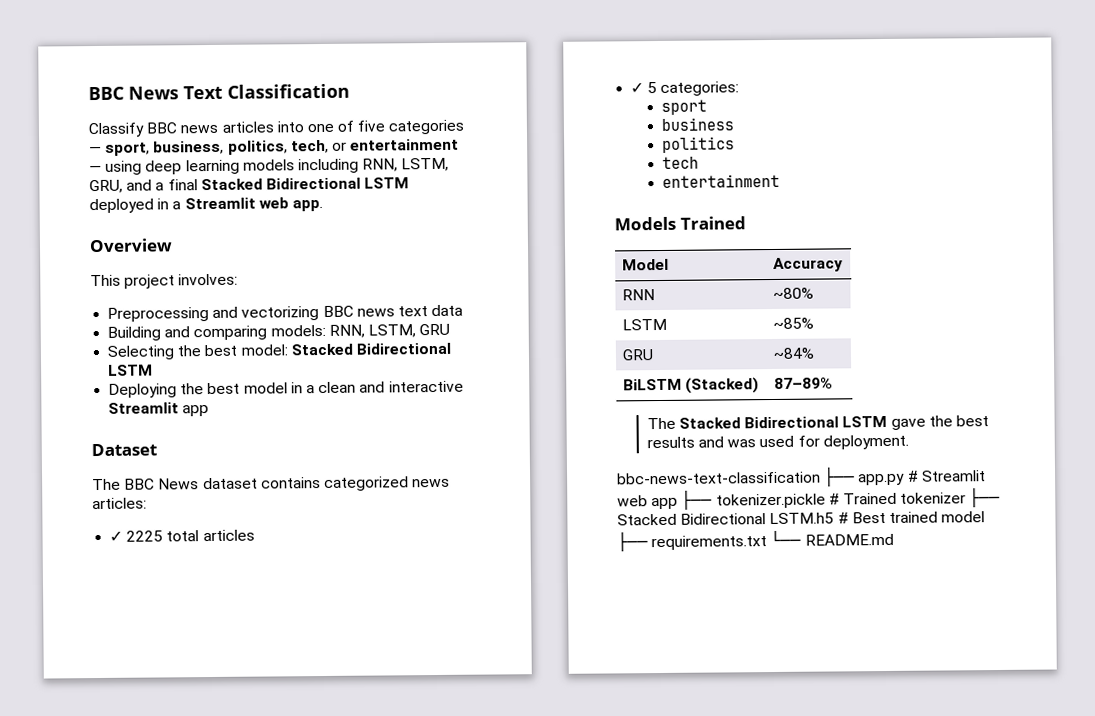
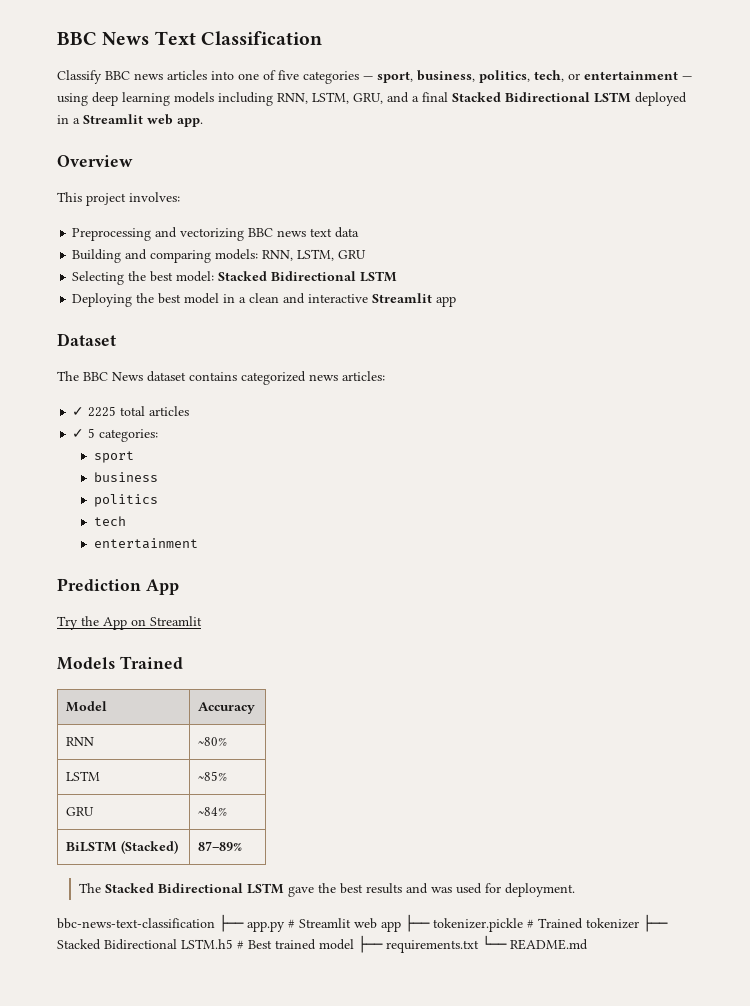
+ Prediction App
+ Try the App on Streamlit

